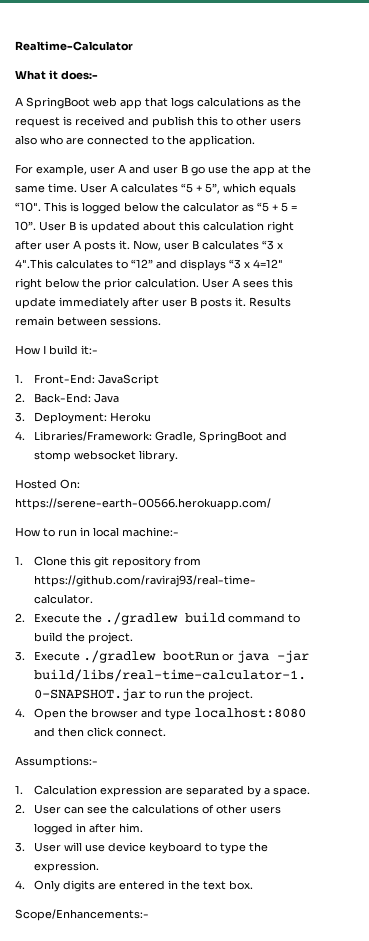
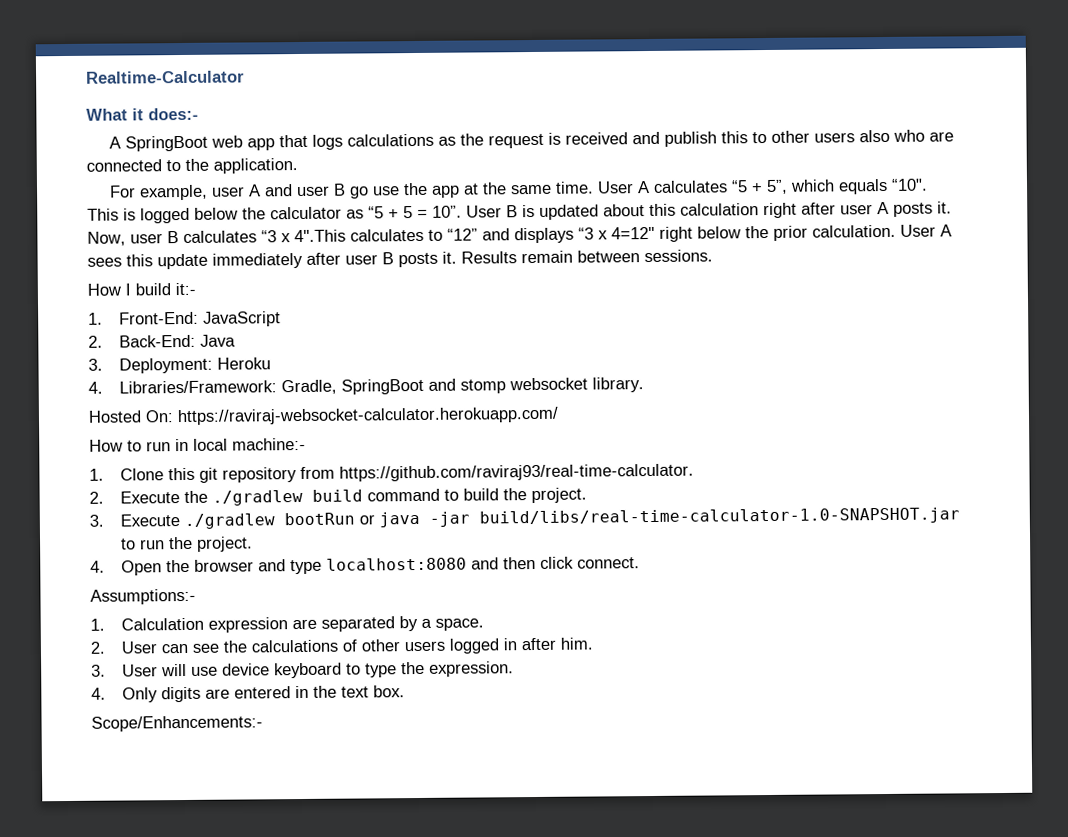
- Hosted On: https://serene-earth-00566.herokuapp.com/
+ Hosted On: https://raviraj-websocket-calculator.herokuapp.com/

